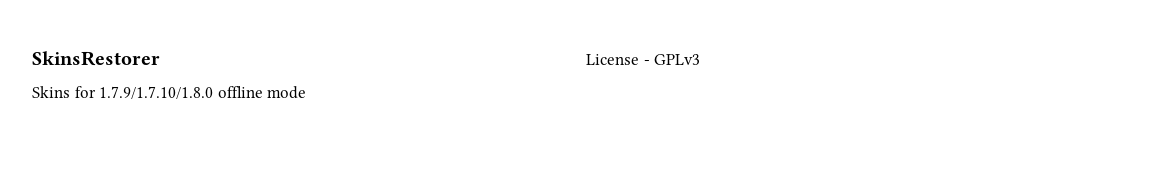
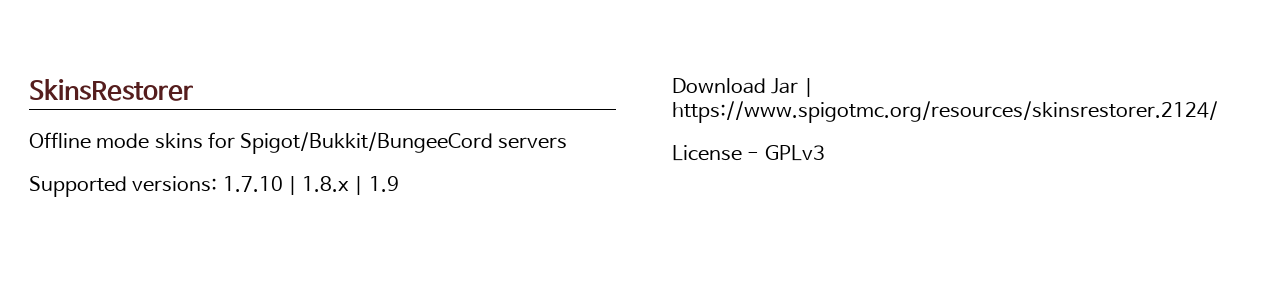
- Skins for 1.7.9/1.7.10/1.8.0 offline mode
+ Offline mode skins for Spigot/Bukkit/BungeeCord servers
+ Supported versions: 1.7.10 | 1.8.x | 1.9
+ Download Jar | https://www.spigotmc.org/resources/skinsrestorer.2124/

